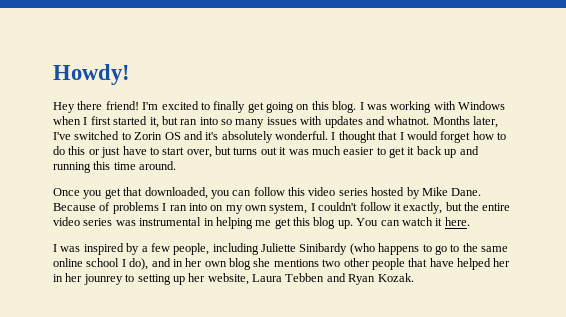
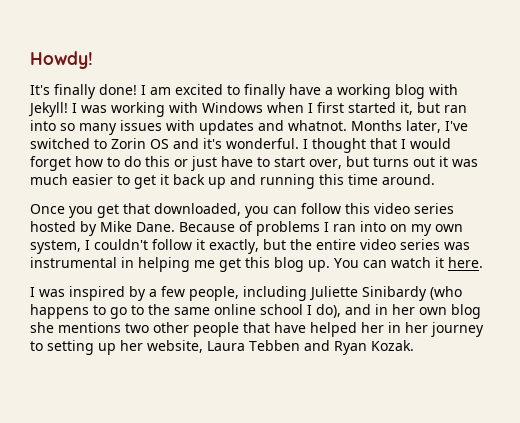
- Hey there friend! I'm excited to finally get going on this blog.
+ It's finally done! I am excited to finally have a working blog with Jekyll!
- Months later, I've switched to Zorin OS and it's absolutely wonderful.
+ Months later, I've switched to Zorin OS and it's wonderful.
- I was inspired by a few people, including Juliette Sinibardy (who happens to go to the same online school I do), and in her own blog she mentions two other people that have helped her in her jounrey to setting up her website, Laura Tebben and Ryan Kozak.
+ I was inspired by a few people, including Juliette Sinibardy (who happens to go to the same online school I do), and in her own blog she mentions two other people that have helped her in her journey to setting up her website, Laura Tebben and Ryan Kozak.

